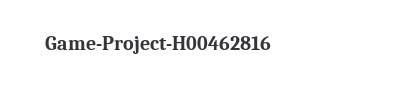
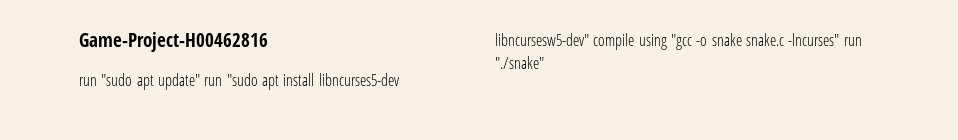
+ run "sudo apt update" run "sudo apt install libncurses5-dev libncursesw5-dev" compile using "gcc -o snake snake.c -lncurses" run "./snake"

